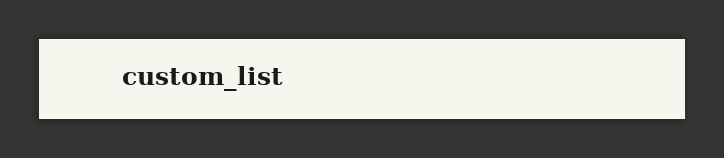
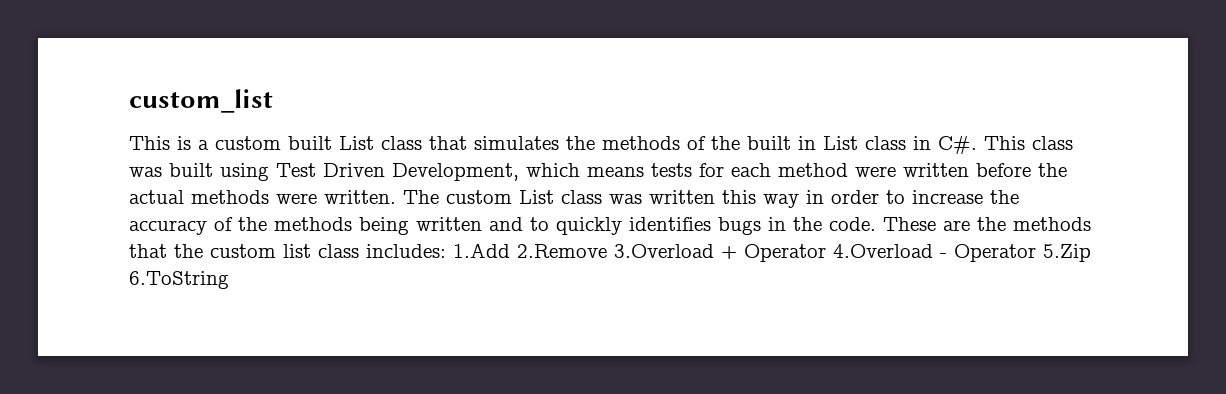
+ This is a custom built List class that simulates the methods of the built in List class in C#. This class was built using Test Driven Development, which means tests for each method were written before the actual methods were written. The custom List class was written this way in order to increase the accuracy of the methods being written and to quickly identifies bugs in the code. These are the methods that the custom list class includes: 1.Add 2.Remove 3.Overload + Operator 4.Overload - Operator 5.Zip 6.ToString

